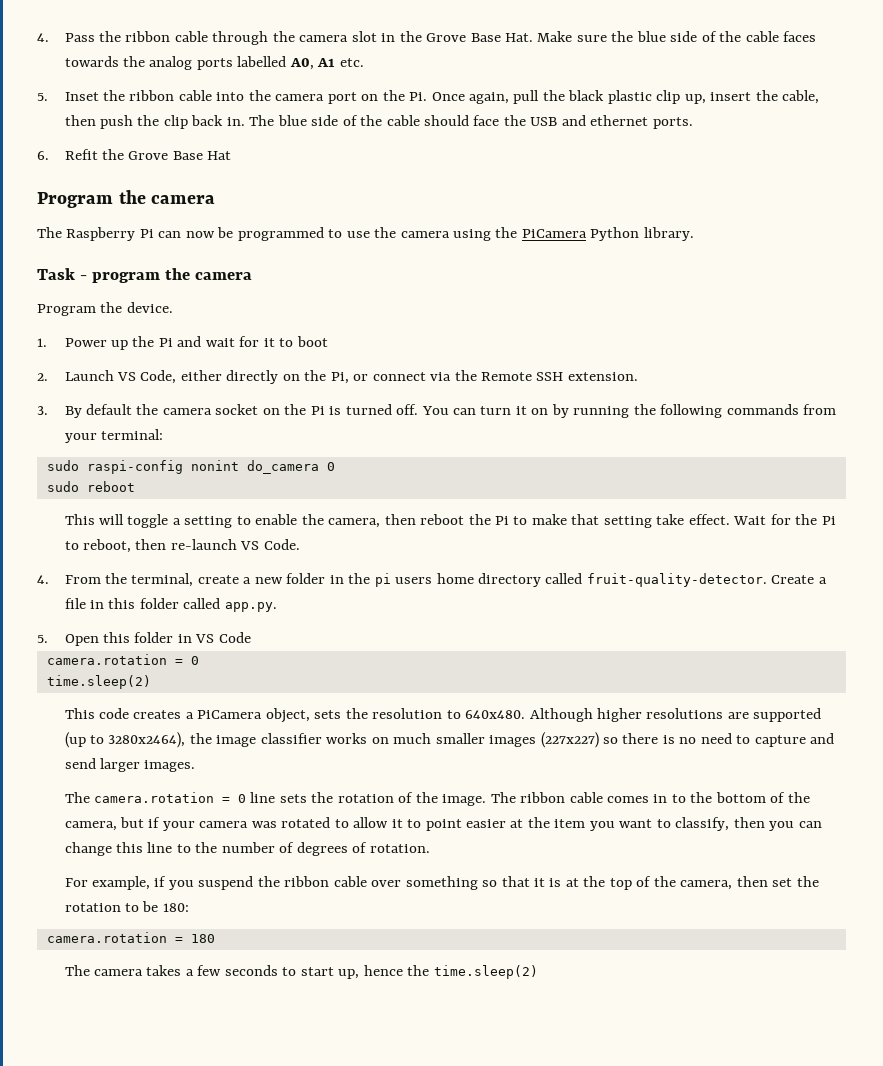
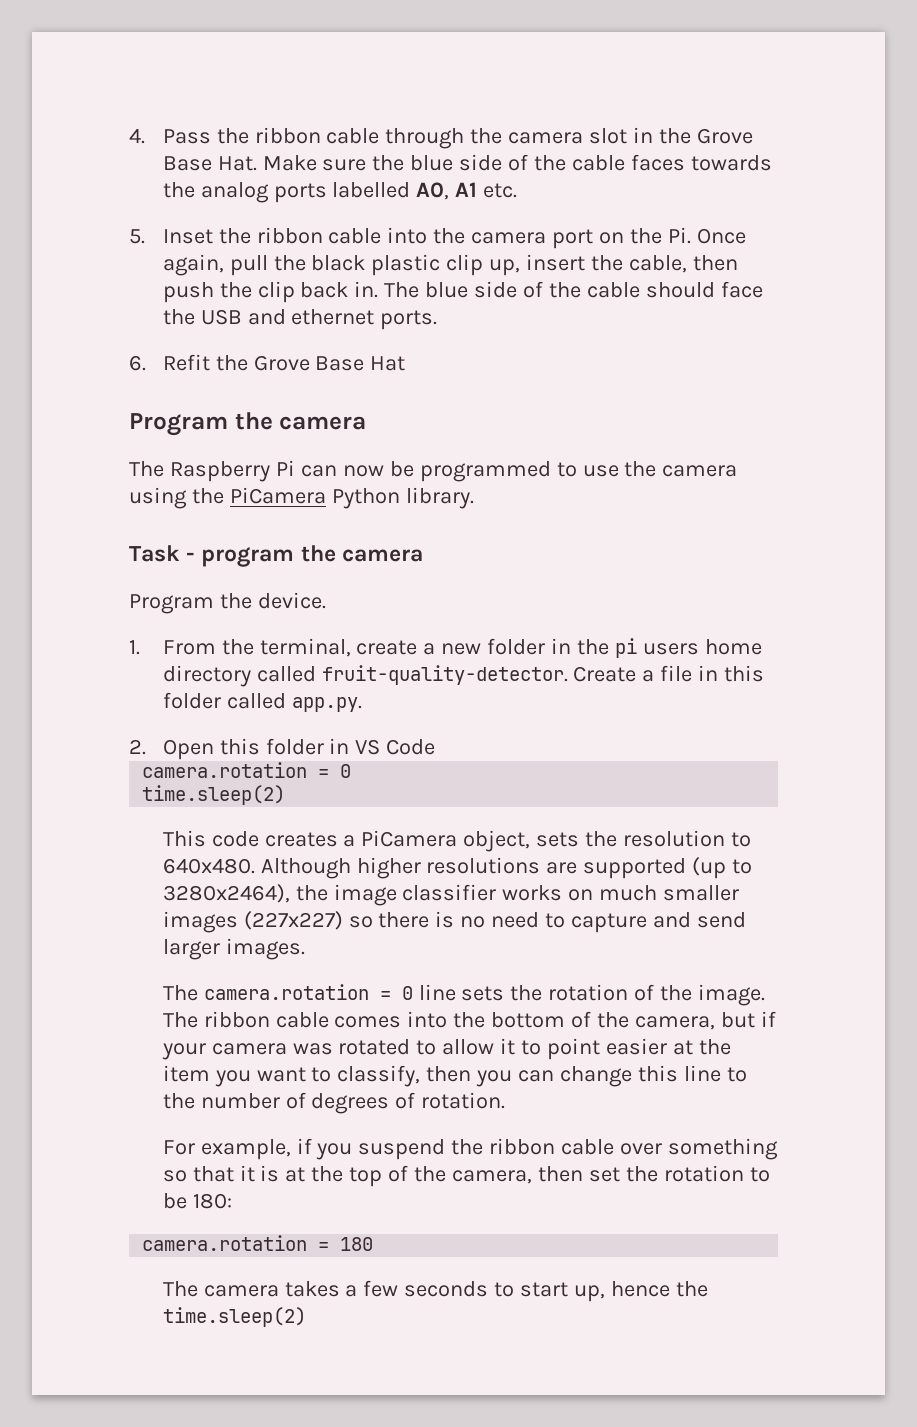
- 1. Power up the Pi and wait for it to boot
- 2. Launch VS Code, either directly on the Pi, or connect via the Remote SSH extension.
- 3. By default the camera socket on the Pi is turned off. You can turn it on by running the following commands from your terminal:
- sudo raspi-config nonint do_camera 0
- sudo reboot
- This will toggle a setting to enable the camera, then reboot the Pi to make that setting take effect. Wait for the Pi to reboot, then re-launch VS Code.
- 4. From the terminal, create a new folder in the pi users home directory called fruit-quality-detector.
+ 1. From the terminal, create a new folder in the pi users home directory called fruit-quality-detector.
- 5. Open this folder in VS Code
+ 2. Open this folder in VS Code
- The ribbon cable comes in to the bottom of the camera, but if your camera was rotated to allow it to point easier at the item you want to classify, then you can change this line to the number of degrees of rotation.
+ The ribbon cable comes into the bottom of the camera, but if your camera was rotated to allow it to point easier at the item you want to classify, then you can change this line to the number of degrees of rotation.

